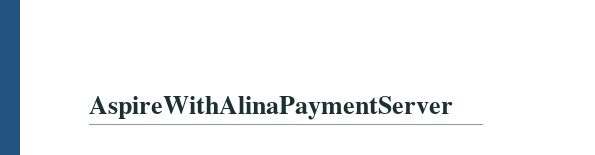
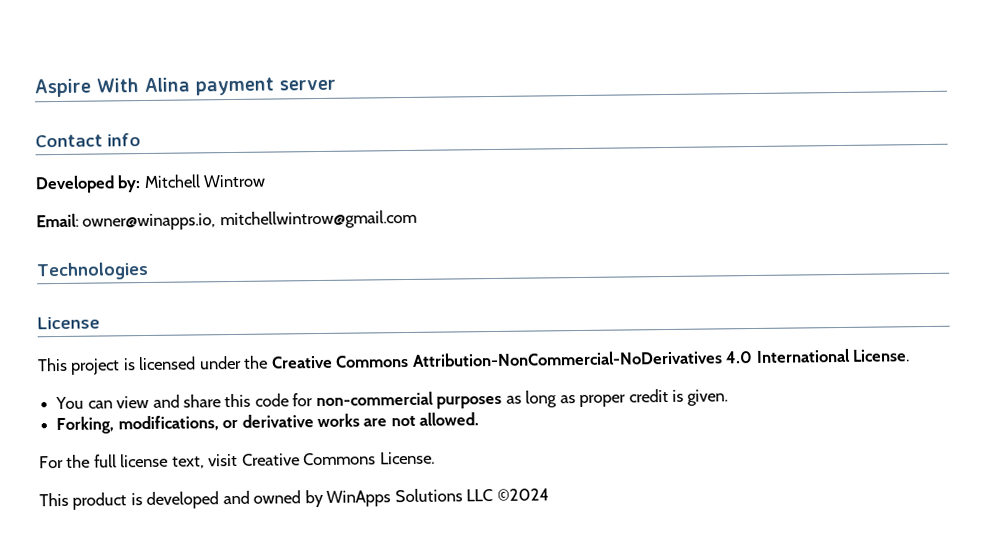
- AspireWithAlinaPaymentServer
+ Aspire With Alina payment server
+ Contact info
+ Developed by: Mitchell Wintrow
+ Email: owner@winapps.io, mitchellwintrow@gmail.com
+ Technologies
+ License
+ This project is licensed under the Creative Commons Attribution-NonCommercial-NoDerivatives 4.0 International License.
+ You can view and share this code for non-commercial purposes as long as proper credit is given.
+ Forking, modifications, or derivative works are not allowed.
+ For the full license text, visit Creative Commons License.
+ This product is developed and owned by WinApps Solutions LLC ©2024

